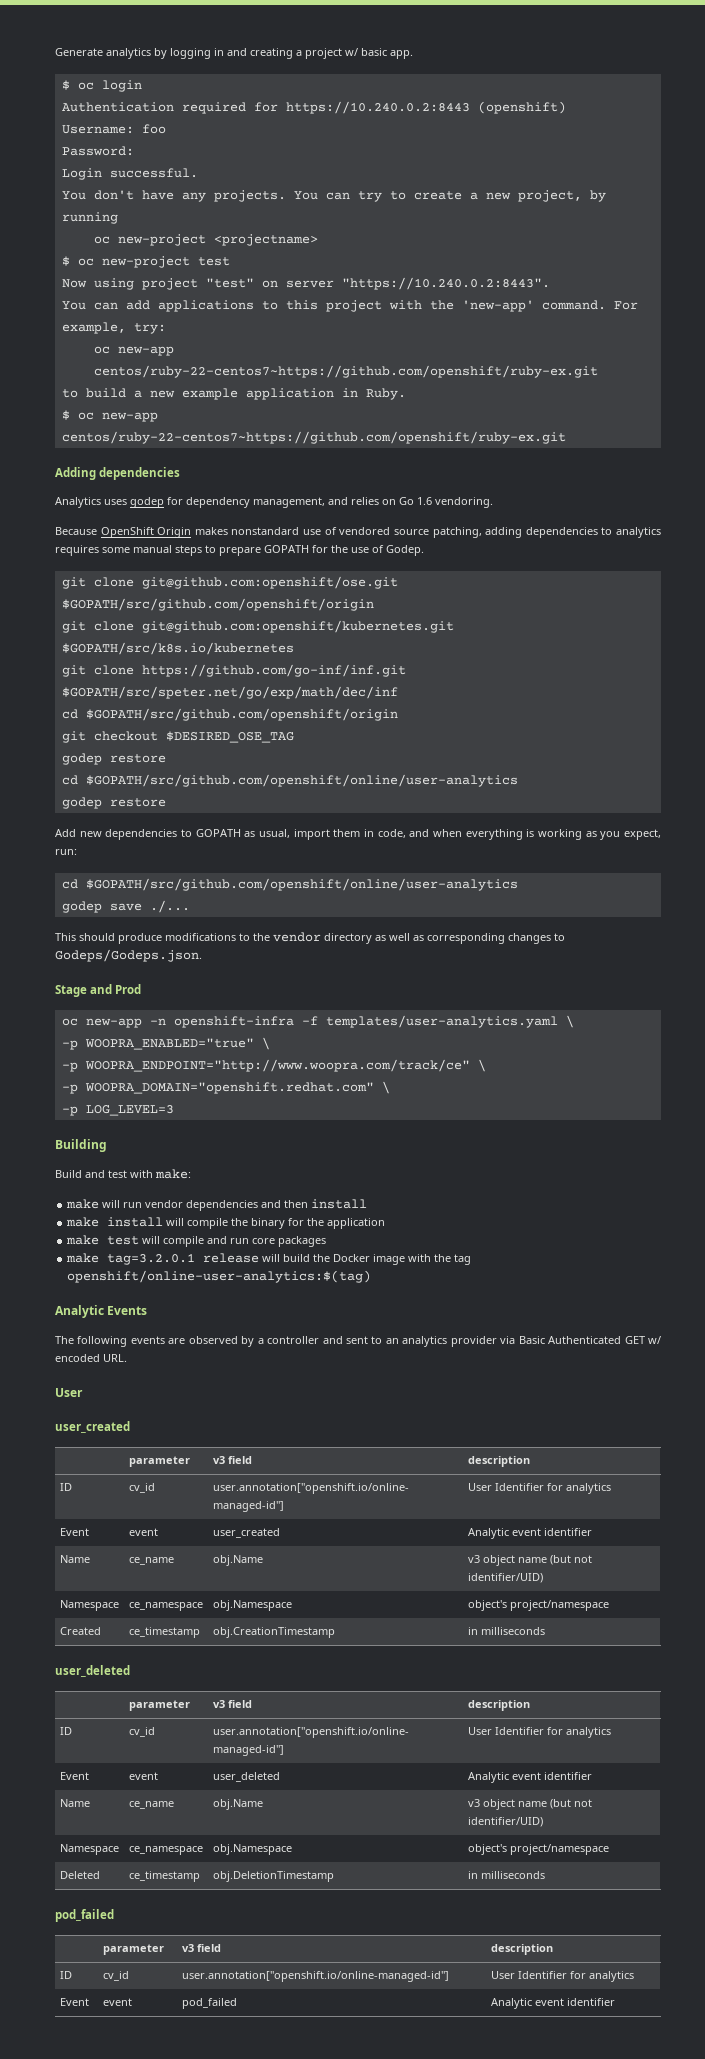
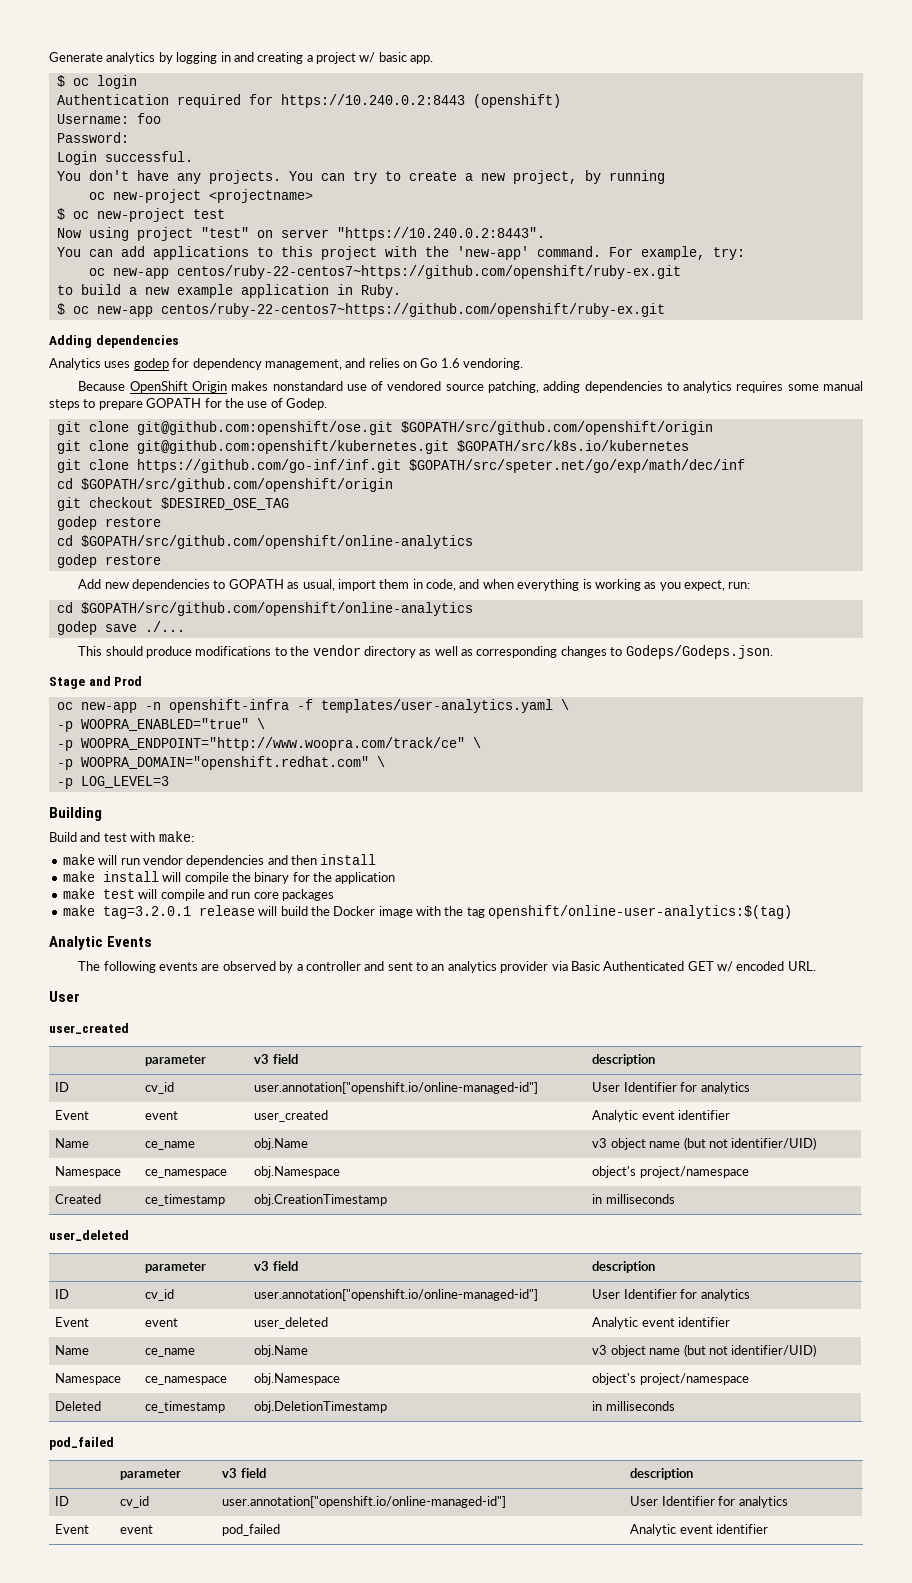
  git checkout $DESIRED_OSE_TAG
  godep restore
- cd $GOPATH/src/github.com/openshift/online/user-analytics
+ cd $GOPATH/src/github.com/openshift/online-analytics
  Add new dependencies to GOPATH as usual, import them in code, and when everything is working as you expect, run:
- cd $GOPATH/src/github.com/openshift/online/user-analytics
+ cd $GOPATH/src/github.com/openshift/online-analytics

